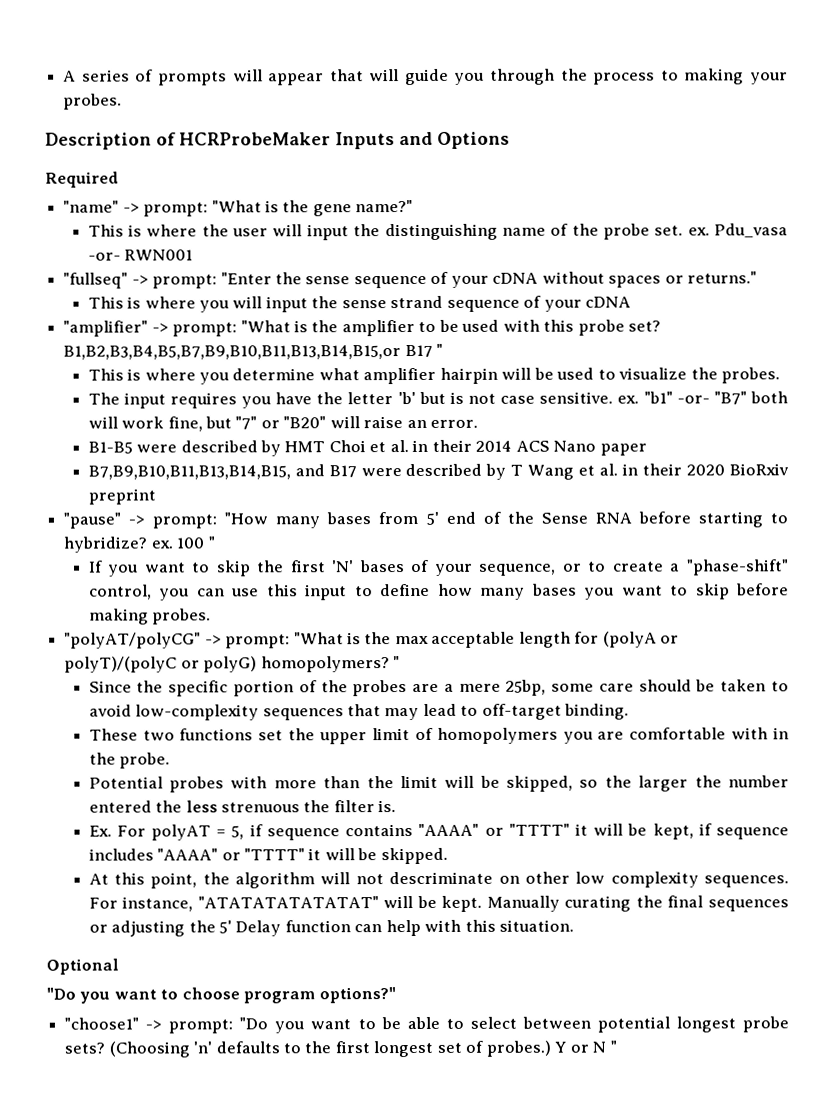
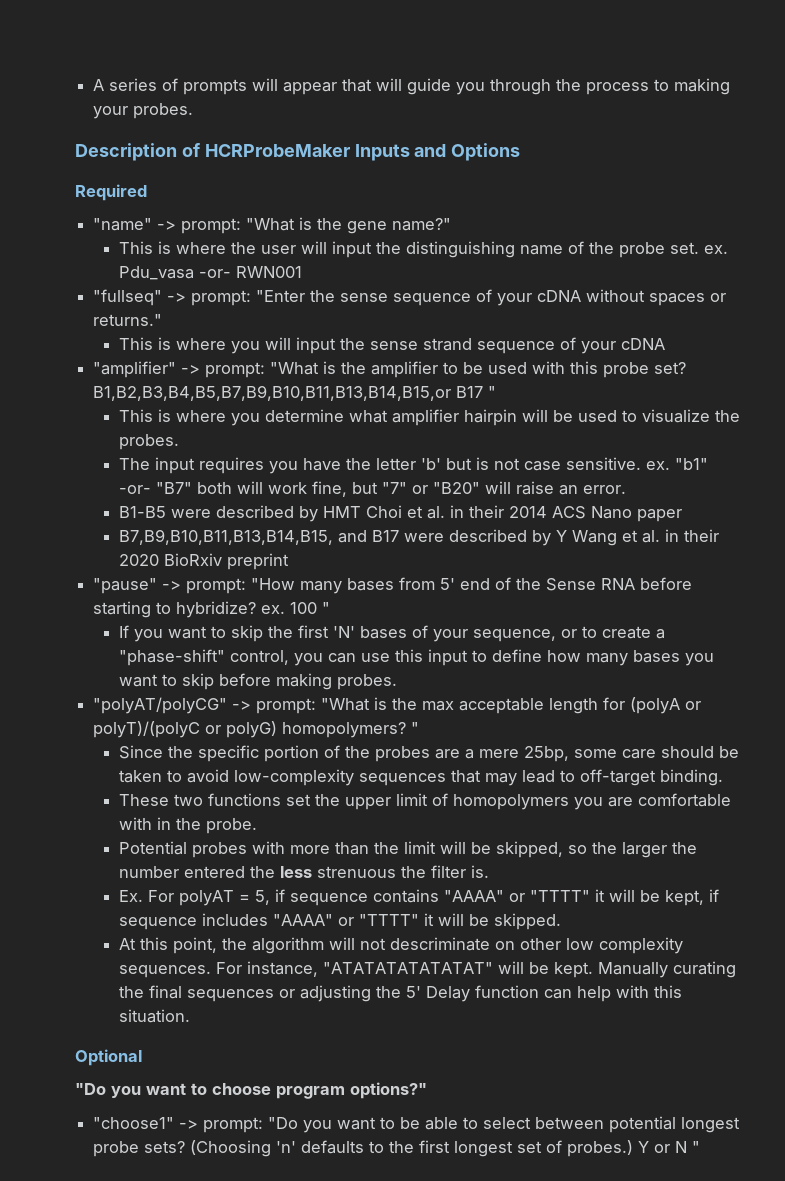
- B7,B9,B10,B11,B13,B14,B15, and B17 were described by T Wang et al. in their 2020 BioRxiv preprint
+ B7,B9,B10,B11,B13,B14,B15, and B17 were described by Y Wang et al. in their 2020 BioRxiv preprint

